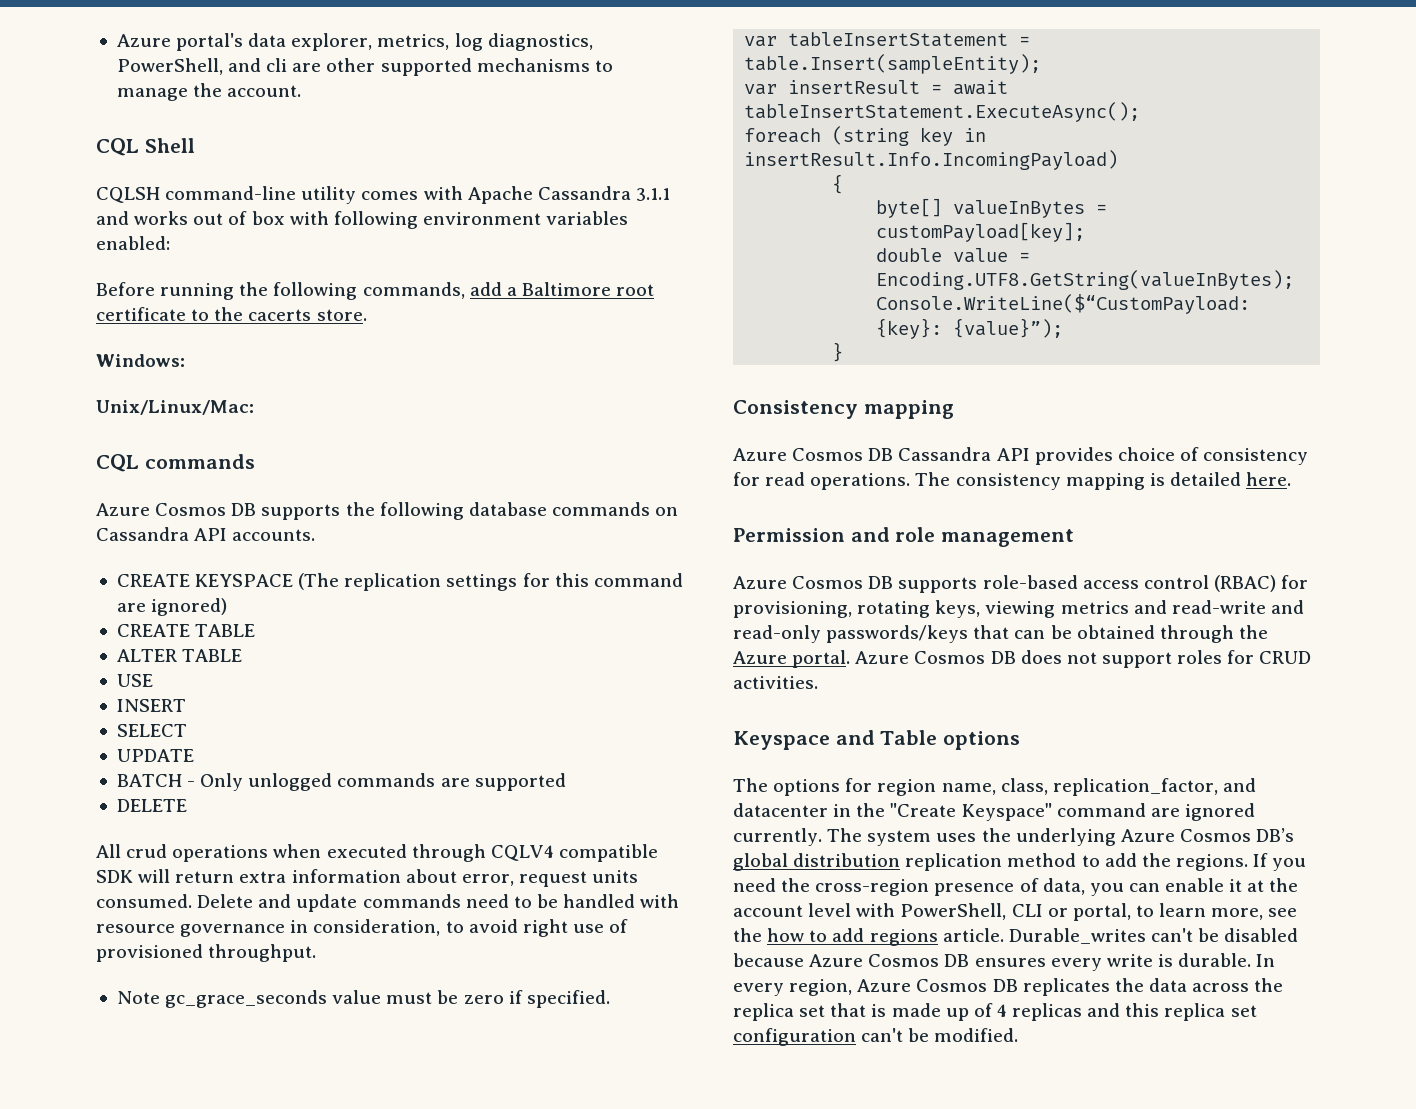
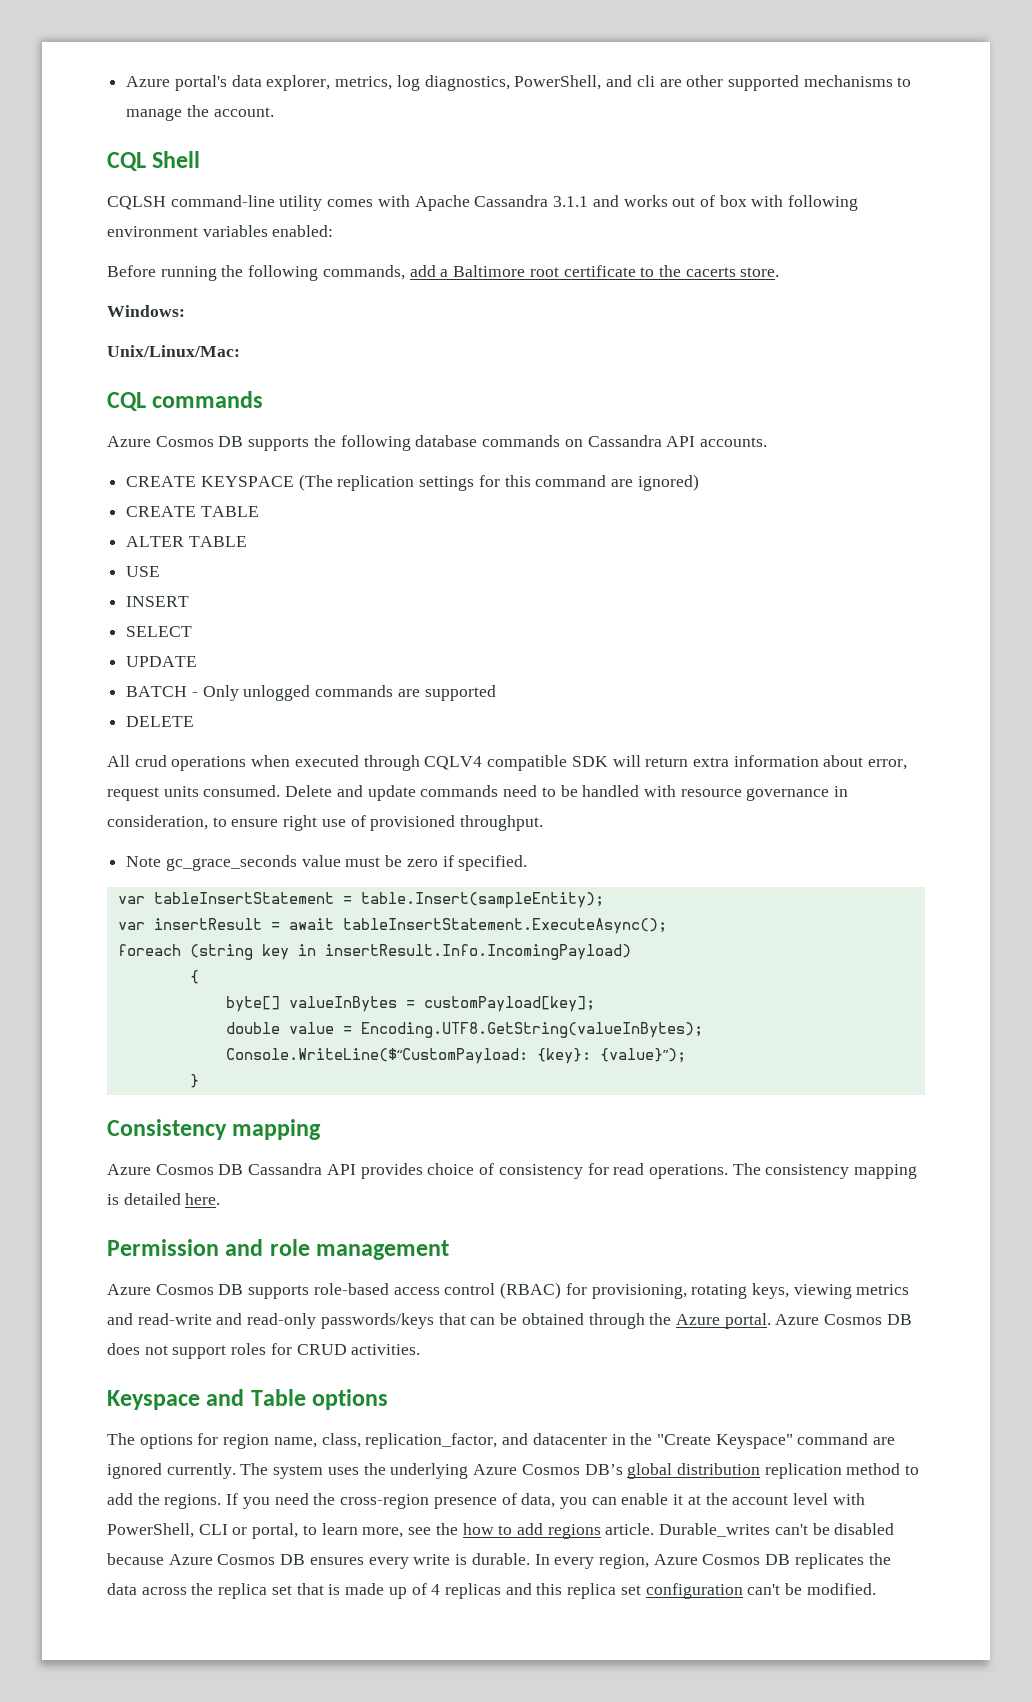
- Delete and update commands need to be handled with resource governance in consideration, to avoid right use of provisioned throughput.
+ Delete and update commands need to be handled with resource governance in consideration, to ensure right use of provisioned throughput.

